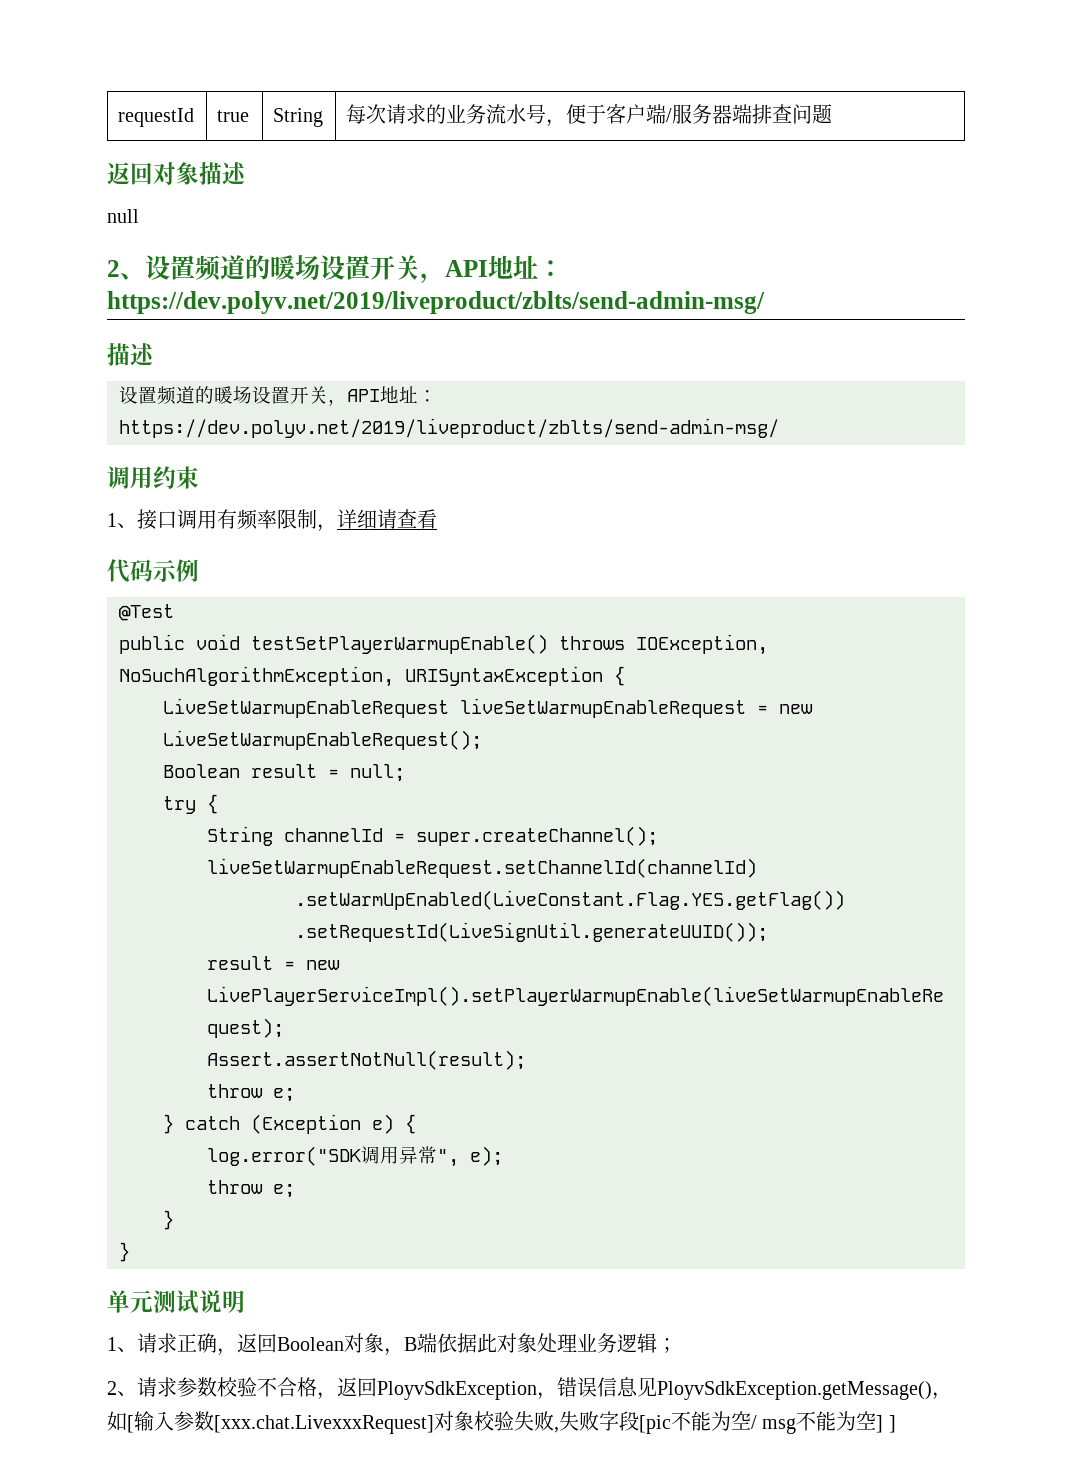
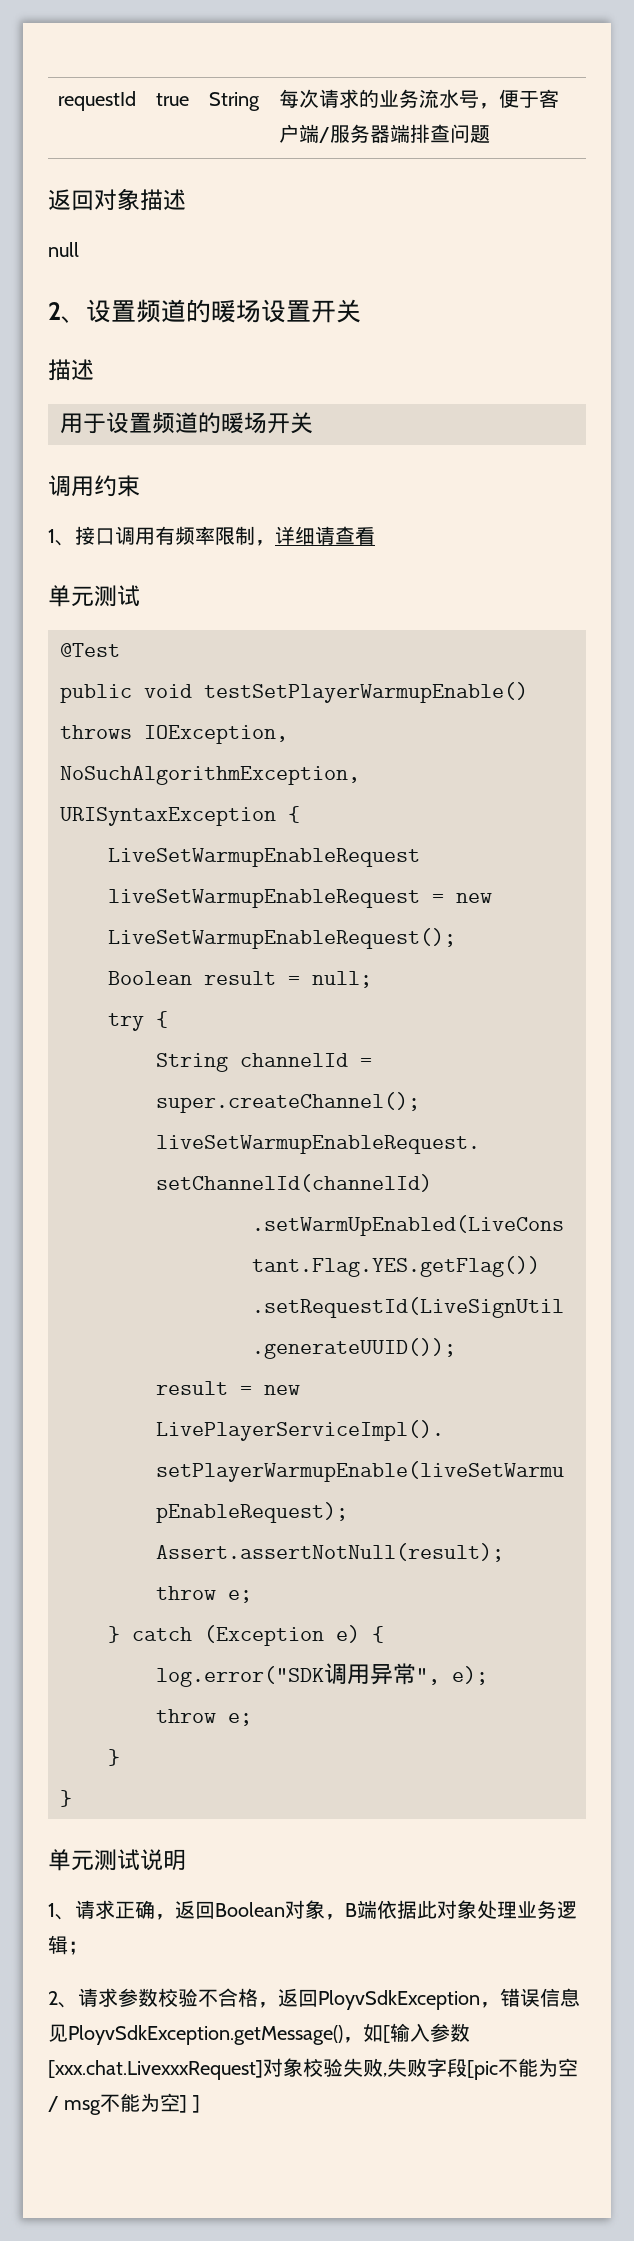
- 2、设置频道的暖场设置开关，API地址：https://dev.polyv.net/2019/liveproduct/zblts/send-admin-msg/
+ 2、设置频道的暖场设置开关
  描述
- 设置频道的暖场设置开关，API地址：https://dev.polyv.net/2019/liveproduct/zblts/send-admin-msg/
+ 用于设置频道的暖场开关
  1、接口调用有频率限制，详细请查看
- 代码示例
+ 单元测试

